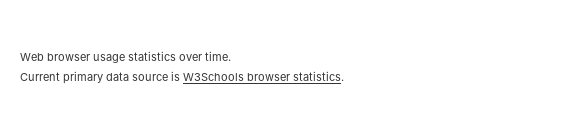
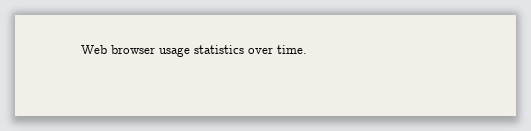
- Current primary data source is W3Schools browser statistics.

